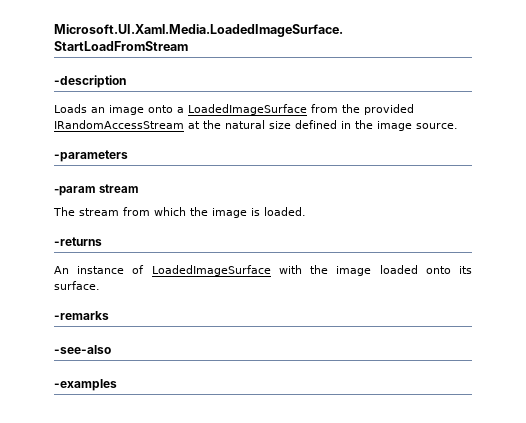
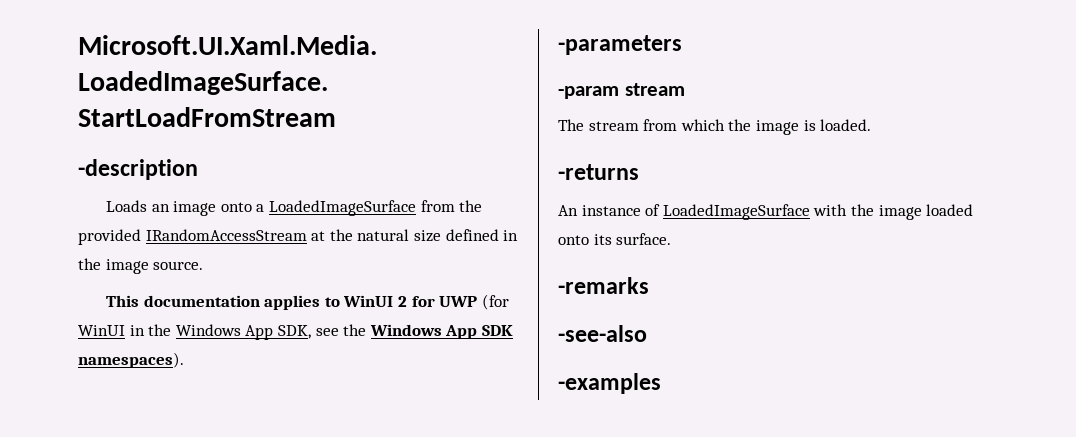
+ This documentation applies to WinUI 2 for UWP (for WinUI in the Windows App SDK, see the Windows App SDK namespaces).

